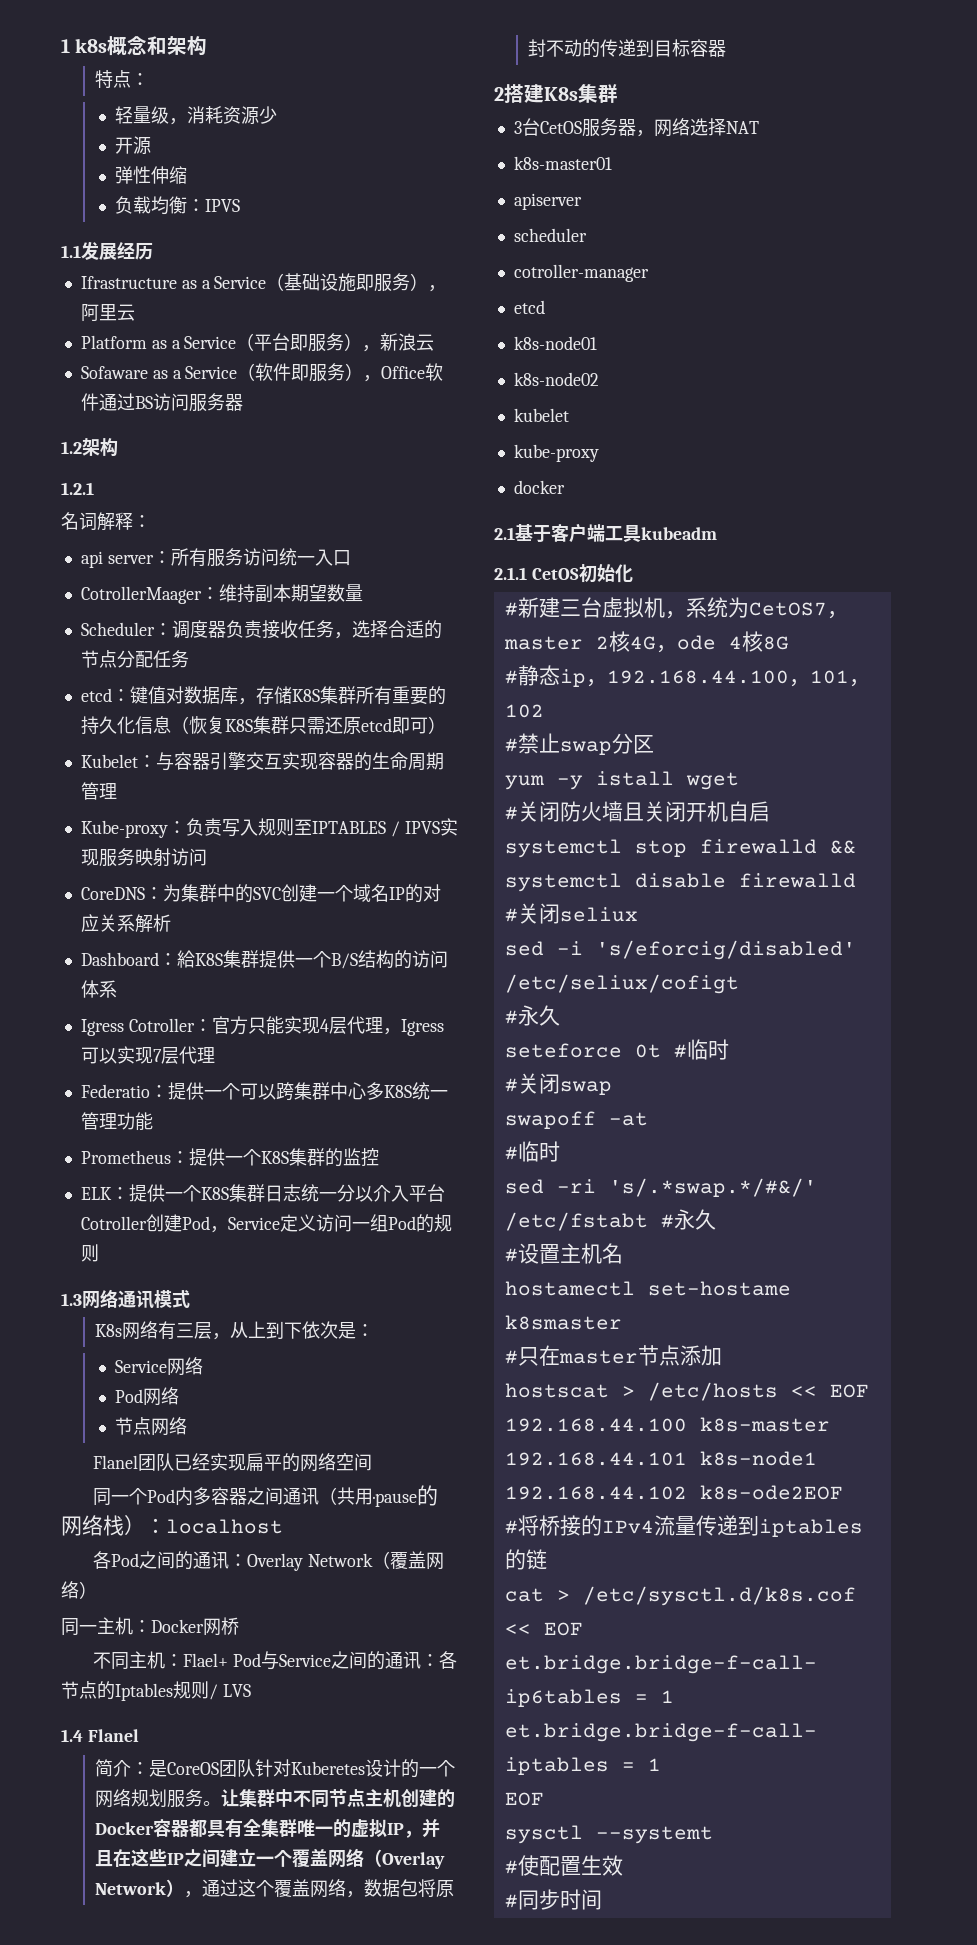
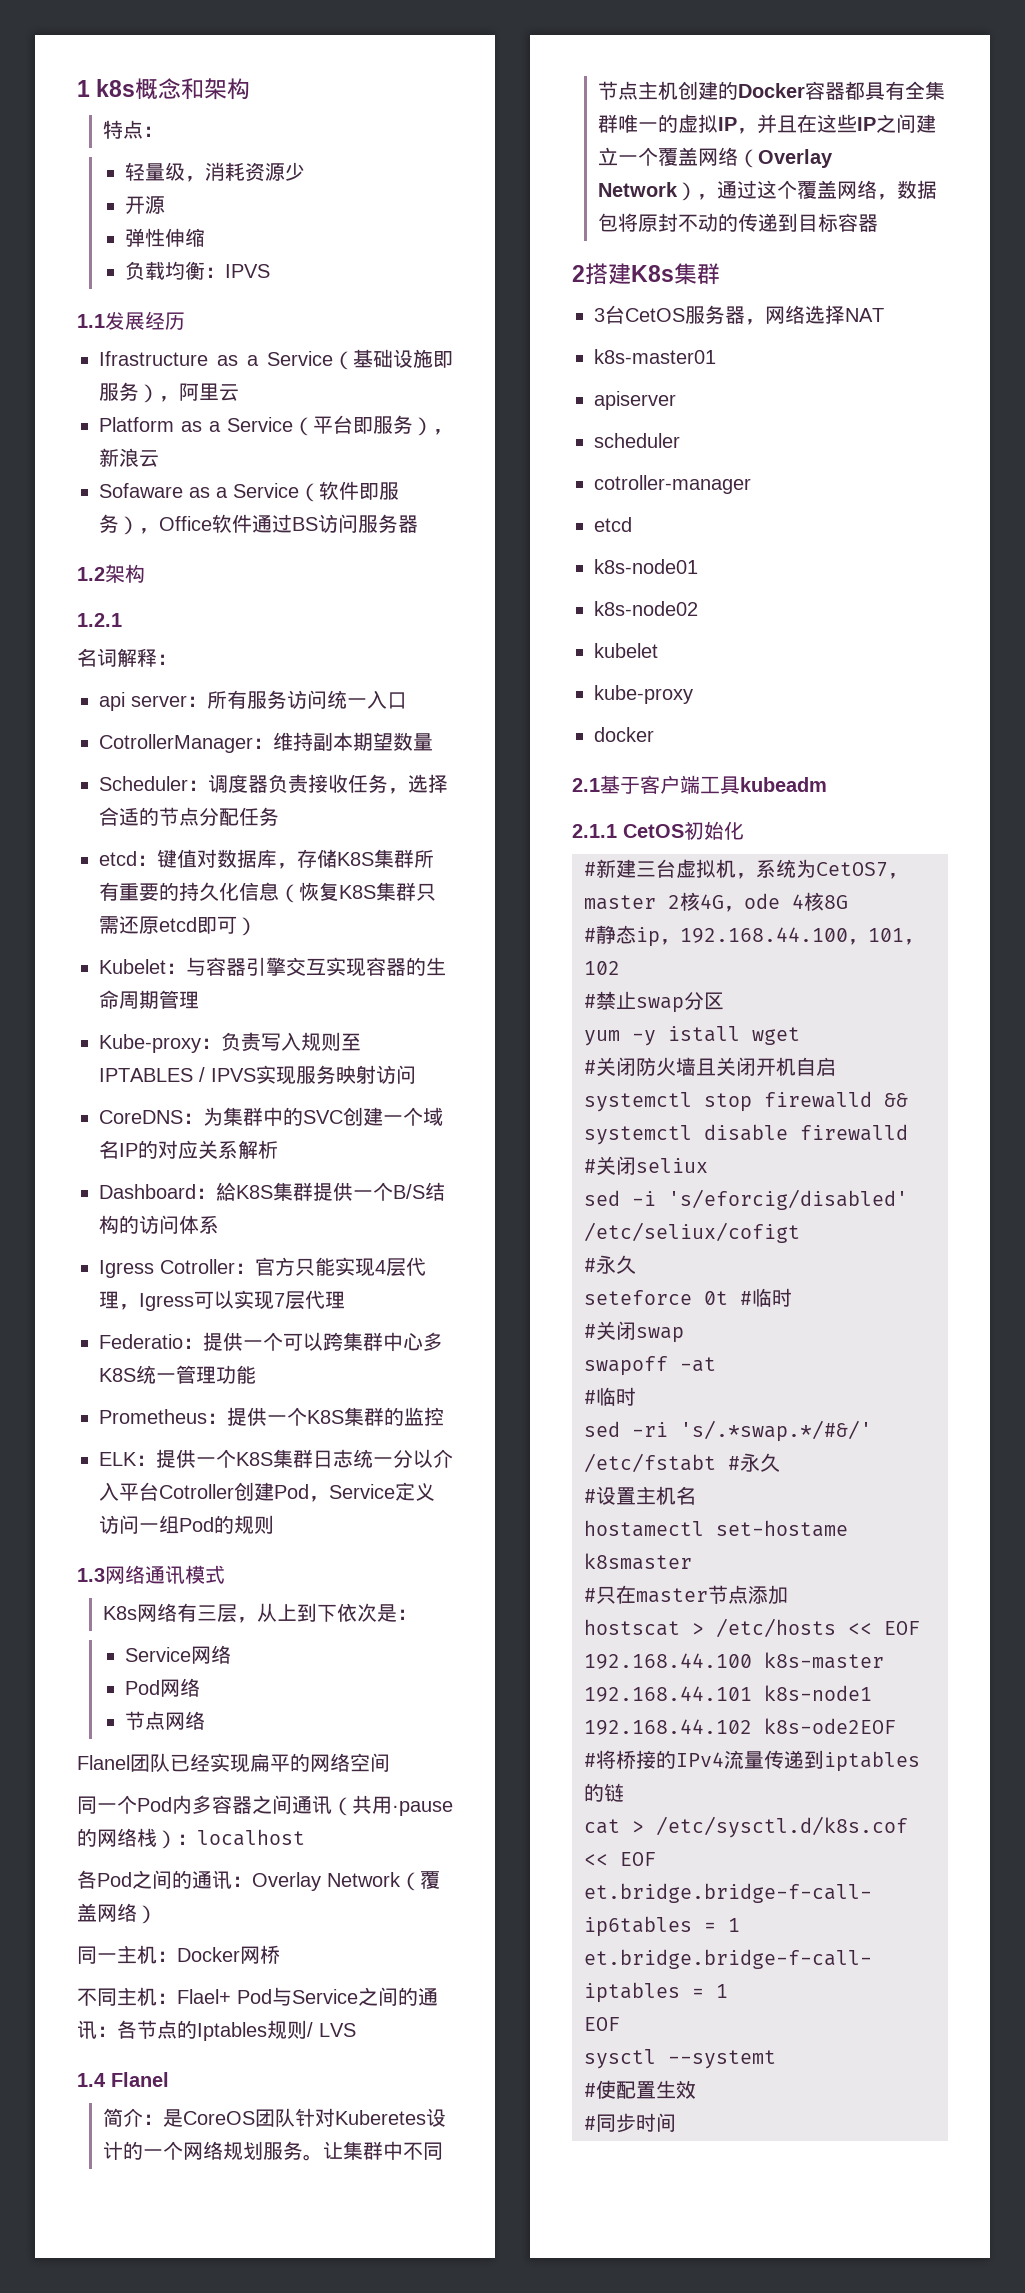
- CotrollerMaager：维持副本期望数量
+ CotrollerManager：维持副本期望数量

